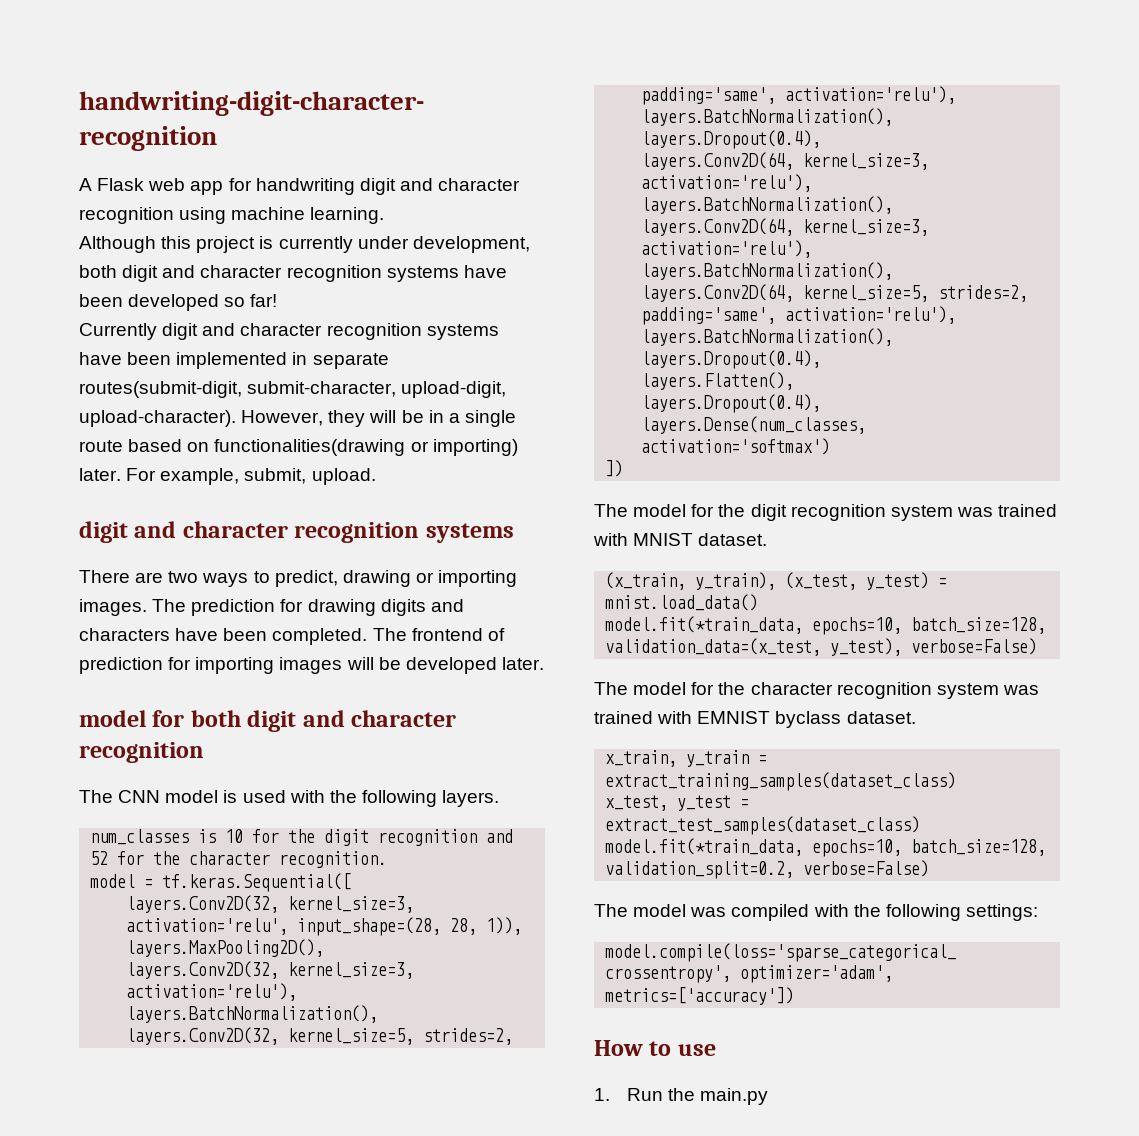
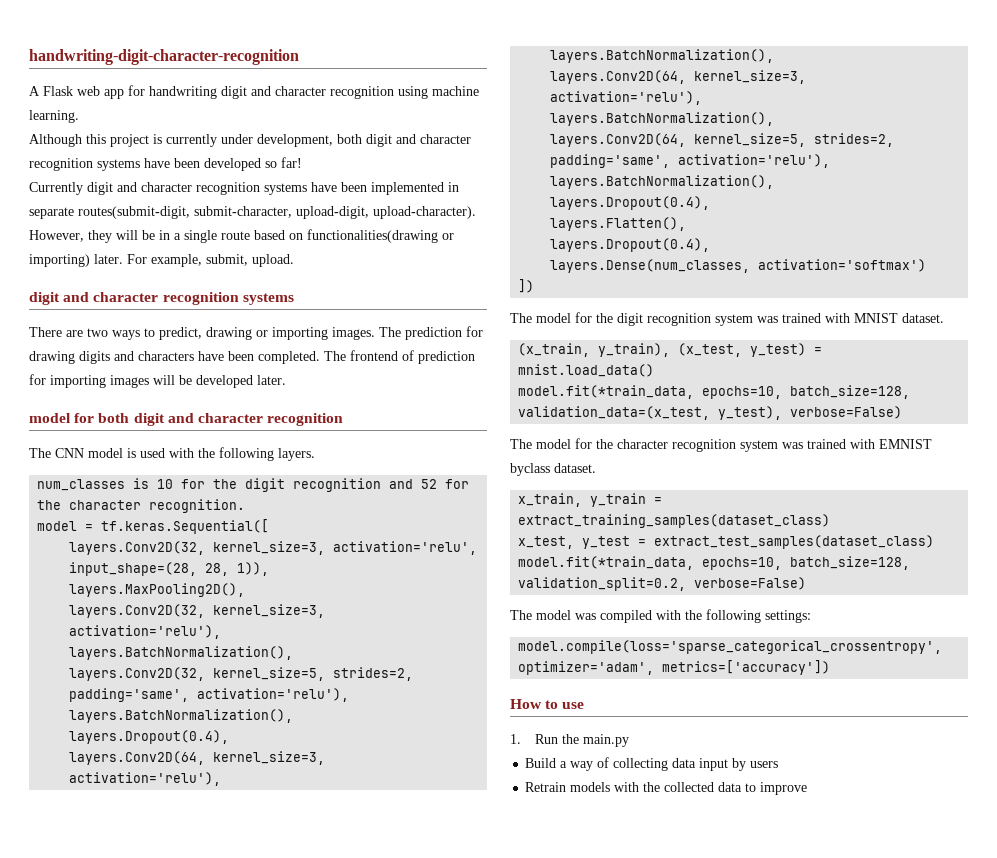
+ Build a way of collecting data input by users
+ Retrain models with the collected data to improve

